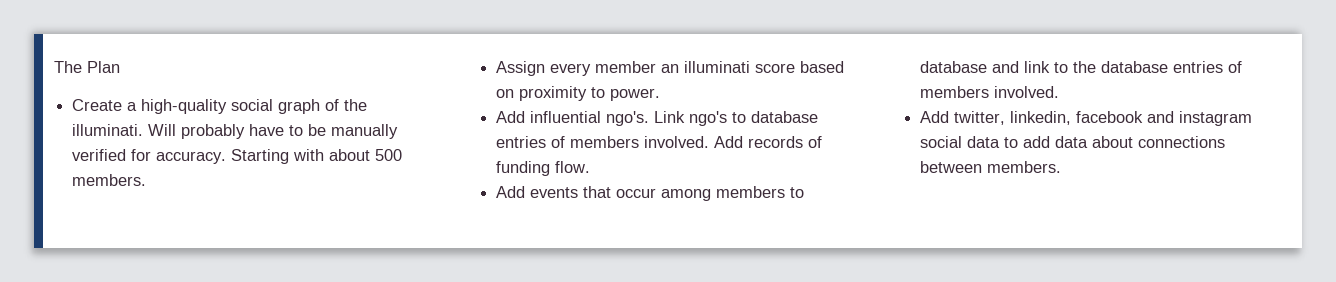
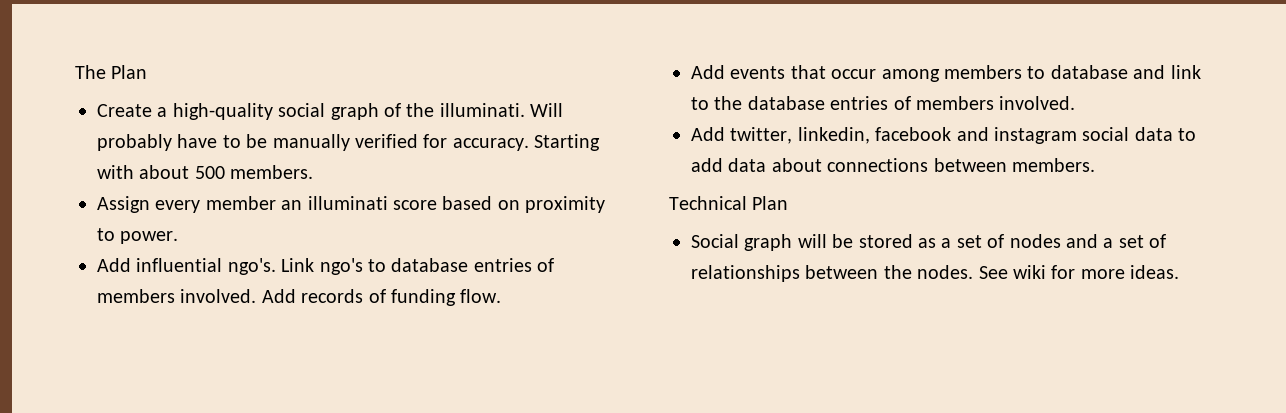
+ Technical Plan
+ Social graph will be stored as a set of nodes and a set of relationships between the nodes. See wiki for more ideas.

